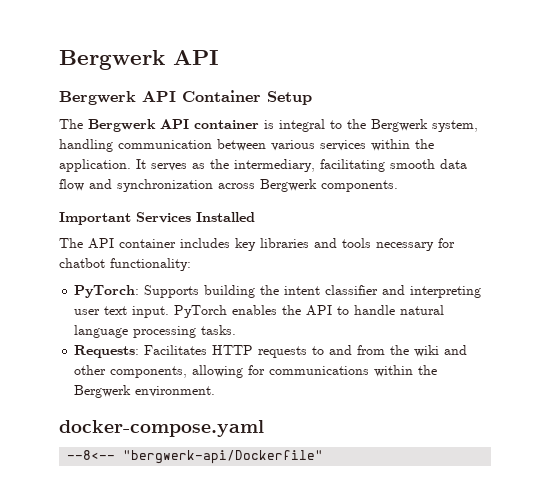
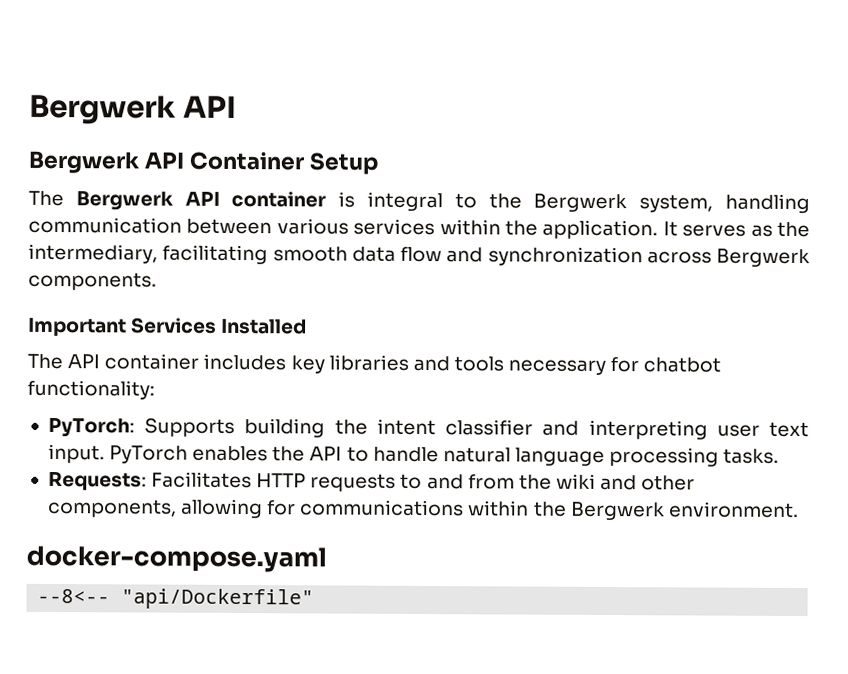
- --8<-- "bergwerk-api/Dockerfile"
+ --8<-- "api/Dockerfile"

